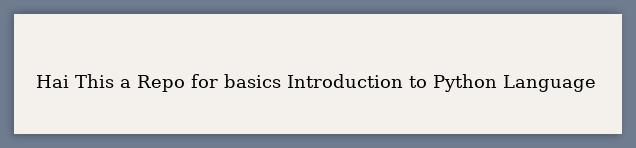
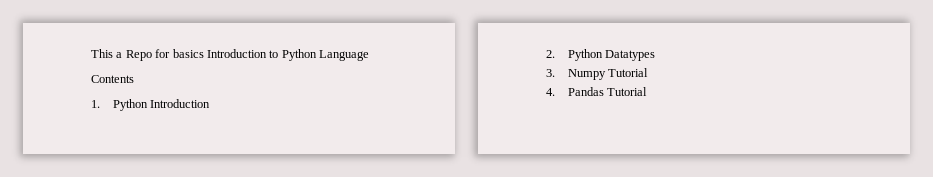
- Hai This a Repo for basics Introduction to Python Language
+ This a Repo for basics Introduction to Python Language
+ Contents
+ 1. Python Introduction
+ 2. Python Datatypes
+ 3. Numpy Tutorial
+ 4. Pandas Tutorial

